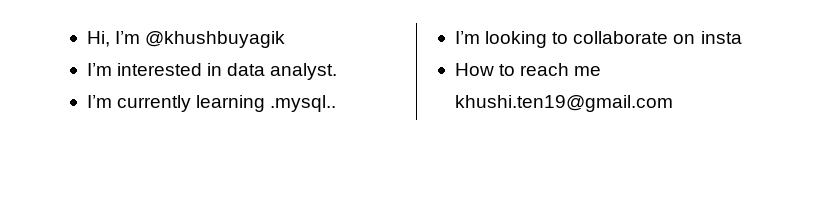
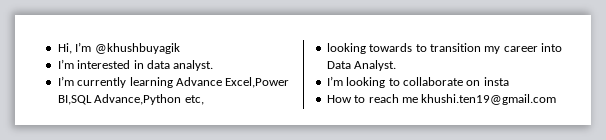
- I’m currently learning .mysql..
+ I’m currently learning Advance Excel,Power BI,SQL Advance,Python etc,
+ looking towards to transition my career into Data Analyst.

